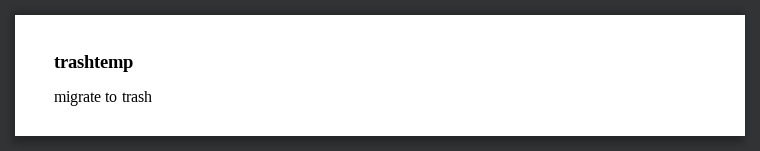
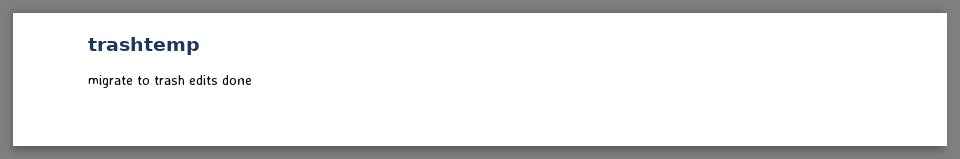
- migrate to trash
+ migrate to trash edits done

